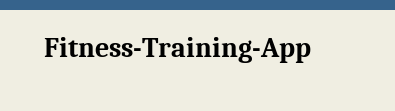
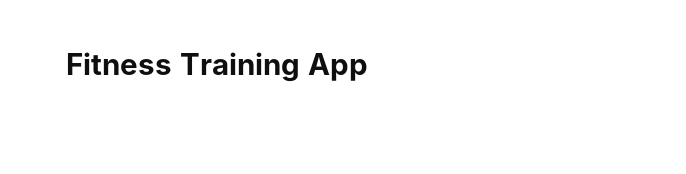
- Fitness-Training-App
+ Fitness Training App

